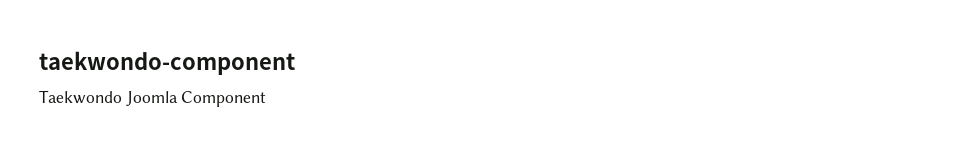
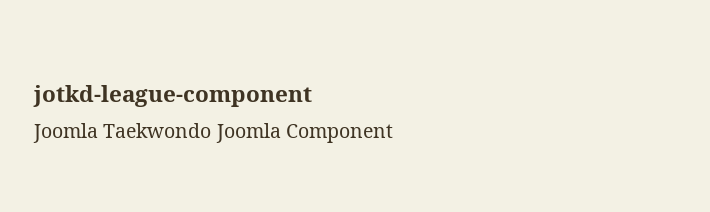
- taekwondo-component
- Taekwondo Joomla Component
+ jotkd-league-component
+ Joomla Taekwondo Joomla Component

